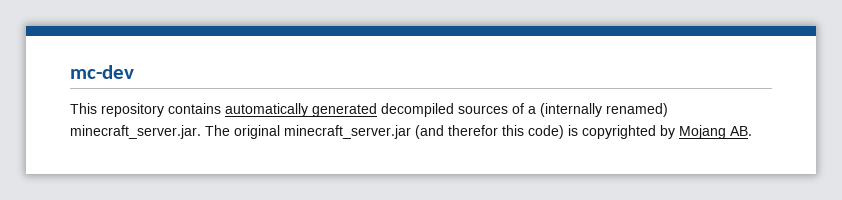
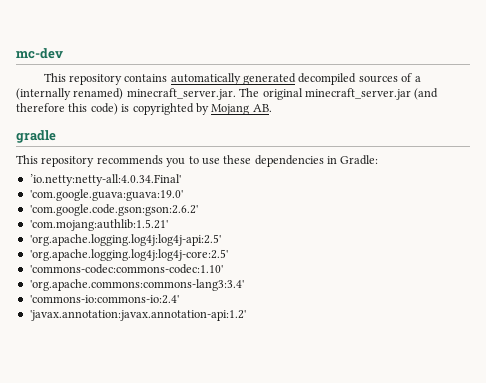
- This repository contains automatically generated decompiled sources of a (internally renamed) minecraft_server.jar. The original minecraft_server.jar (and therefor this code) is copyrighted by Mojang AB.
+ This repository contains automatically generated decompiled sources of a (internally renamed) minecraft_server.jar. The original minecraft_server.jar (and therefore this code) is copyrighted by Mojang AB.
+ gradle
+ This repository recommends you to use these dependencies in Gradle:
+ ’io.netty:netty-all:4.0.34.Final'
+ 'com.google.guava:guava:19.0'
+ 'com.google.code.gson:gson:2.6.2'
+ 'com.mojang:authlib:1.5.21'
+ 'org.apache.logging.log4j:log4j-api:2.5'
+ 'org.apache.logging.log4j:log4j-core:2.5'
+ 'commons-codec:commons-codec:1.10'
+ 'org.apache.commons:commons-lang3:3.4'
+ 'commons-io:commons-io:2.4'
+ 'javax.annotation:javax.annotation-api:1.2'

